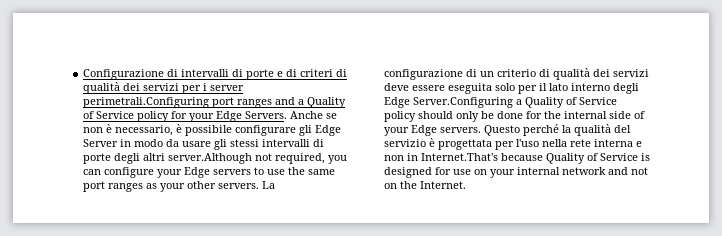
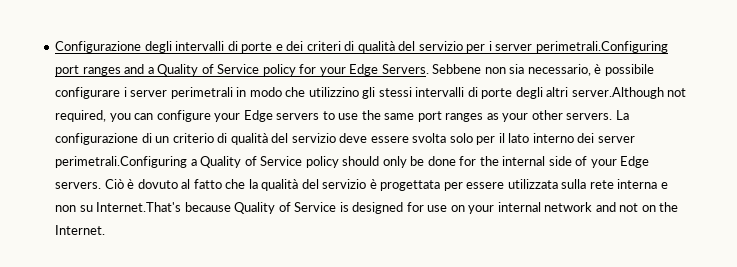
- Configurazione di intervalli di porte e di criteri di qualità dei servizi per i server perimetrali.Configuring port ranges and a Quality of Service policy for your Edge Servers.
+ Configurazione degli intervalli di porte e dei criteri di qualità del servizio per i server perimetrali.Configuring port ranges and a Quality of Service policy for your Edge Servers.
- Anche se non è necessario, è possibile configurare gli Edge Server in modo da usare gli stessi intervalli di porte degli altri server.Although not required, you can configure your Edge servers to use the same port ranges as your other servers.
+ Sebbene non sia necessario, è possibile configurare i server perimetrali in modo che utilizzino gli stessi intervalli di porte degli altri server.Although not required, you can configure your Edge servers to use the same port ranges as your other servers.
- La configurazione di un criterio di qualità dei servizi deve essere eseguita solo per il lato interno degli Edge Server.Configuring a Quality of Service policy should only be done for the internal side of your Edge servers.
+ La configurazione di un criterio di qualità del servizio deve essere svolta solo per il lato interno dei server perimetrali.Configuring a Quality of Service policy should only be done for the internal side of your Edge servers.
- Questo perché la qualità del servizio è progettata per l'uso nella rete interna e non in Internet.That's because Quality of Service is designed for use on your internal network and not on the Internet.
+ Ciò è dovuto al fatto che la qualità del servizio è progettata per essere utilizzata sulla rete interna e non su Internet.That's because Quality of Service is designed for use on your internal network and not on the Internet.

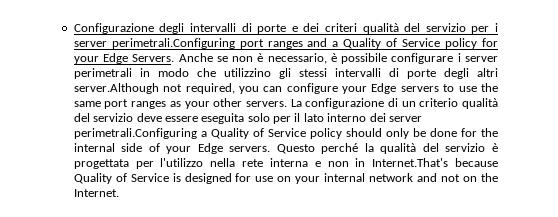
- Configurazione degli intervalli di porte e dei criteri di qualità del servizio per i server perimetrali.Configuring port ranges and a Quality of Service policy for your Edge Servers.
+ Configurazione degli intervalli di porte e dei criteri qualità del servizio per i server perimetrali.Configuring port ranges and a Quality of Service policy for your Edge Servers.
- Sebbene non sia necessario, è possibile configurare i server perimetrali in modo che utilizzino gli stessi intervalli di porte degli altri server.Although not required, you can configure your Edge servers to use the same port ranges as your other servers.
+ Anche se non è necessario, è possibile configurare i server perimetrali in modo che utilizzino gli stessi intervalli di porte degli altri server.Although not required, you can configure your Edge servers to use the same port ranges as your other servers.
- La configurazione di un criterio di qualità del servizio deve essere svolta solo per il lato interno dei server perimetrali.Configuring a Quality of Service policy should only be done for the internal side of your Edge servers.
+ La configurazione di un criterio qualità del servizio deve essere eseguita solo per il lato interno dei server perimetrali.Configuring a Quality of Service policy should only be done for the internal side of your Edge servers.
- Ciò è dovuto al fatto che la qualità del servizio è progettata per essere utilizzata sulla rete interna e non su Internet.That's because Quality of Service is designed for use on your internal network and not on the Internet.
+ Questo perché la qualità del servizio è progettata per l'utilizzo nella rete interna e non in Internet.That's because Quality of Service is designed for use on your internal network and not on the Internet.

